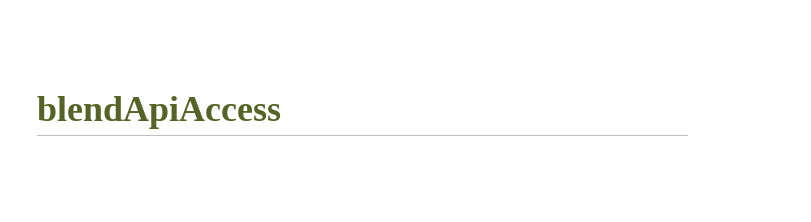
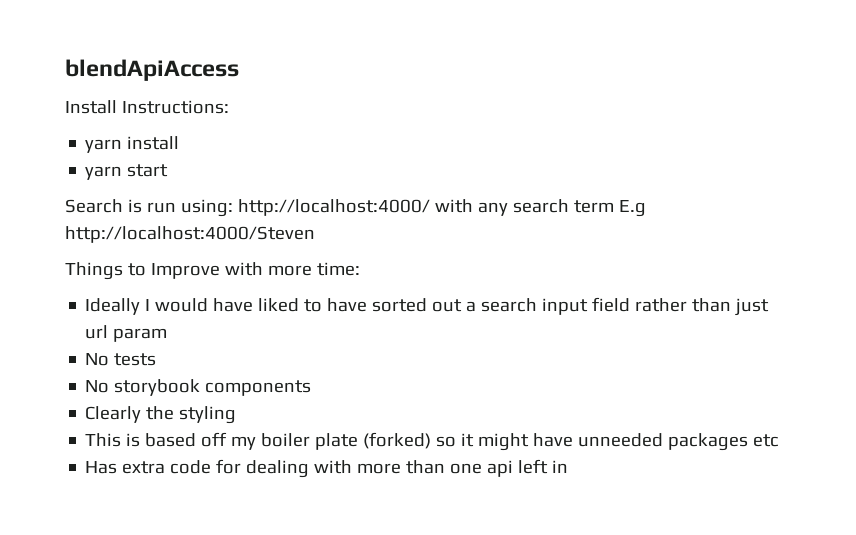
+ Install Instructions:
+ yarn install
+ yarn start
+ Search is run using: http://localhost:4000/ with any search term E.g http://localhost:4000/Steven
+ Things to Improve with more time:
+ Ideally I would have liked to have sorted out a search input field rather than just url param
+ No tests
+ No storybook components
+ Clearly the styling
+ This is based off my boiler plate (forked) so it might have unneeded packages etc
+ Has extra code for dealing with more than one api left in

